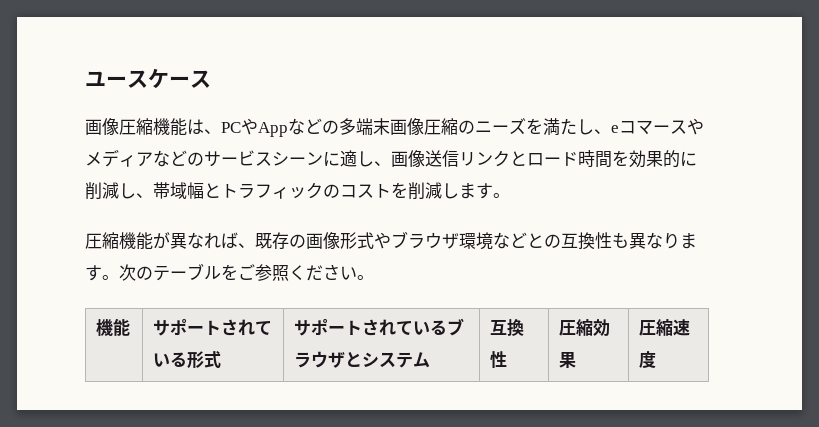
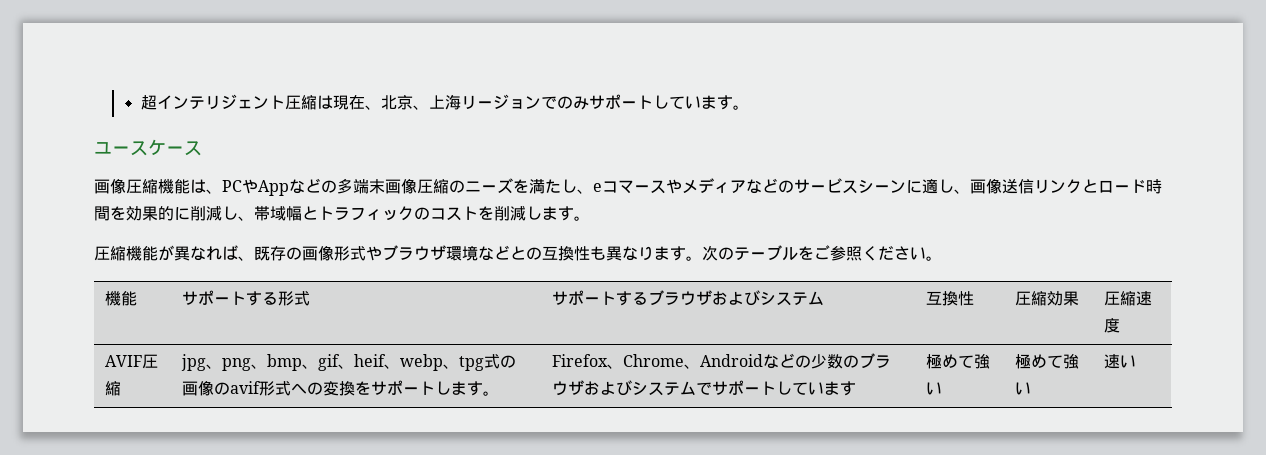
+ 超インテリジェント圧縮は現在、北京、上海リージョンでのみサポートしています。
- 機能 | サポートされている形式 | サポートされているブラウザとシステム | 互換性 | 圧縮効果 | 圧縮速度
+ 機能 | サポートする形式 | サポートするブラウザおよびシステム | 互換性 | 圧縮効果 | 圧縮速度
+ AVIF圧縮 | jpg、png、bmp、gif、heif、webp、tpg式の画像のavif形式への変換をサポートします。 | Firefox、Chrome、Androidなどの少数のブラウザおよびシステムでサポートしています | 極めて強い | 極めて強い | 速い

